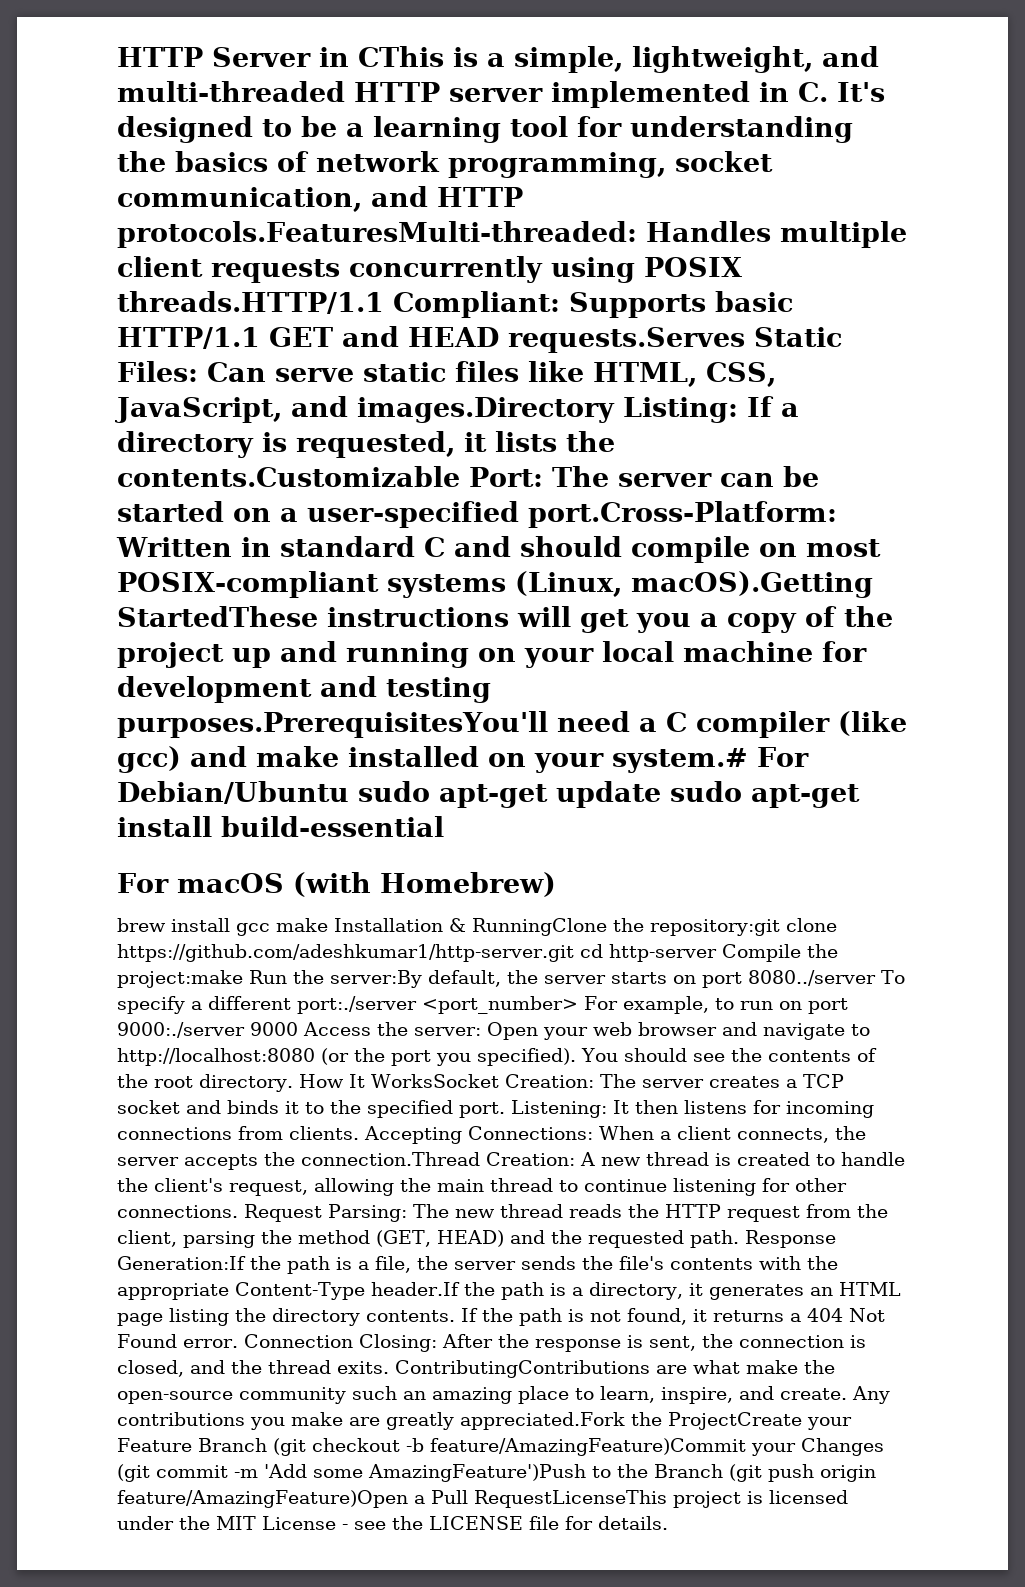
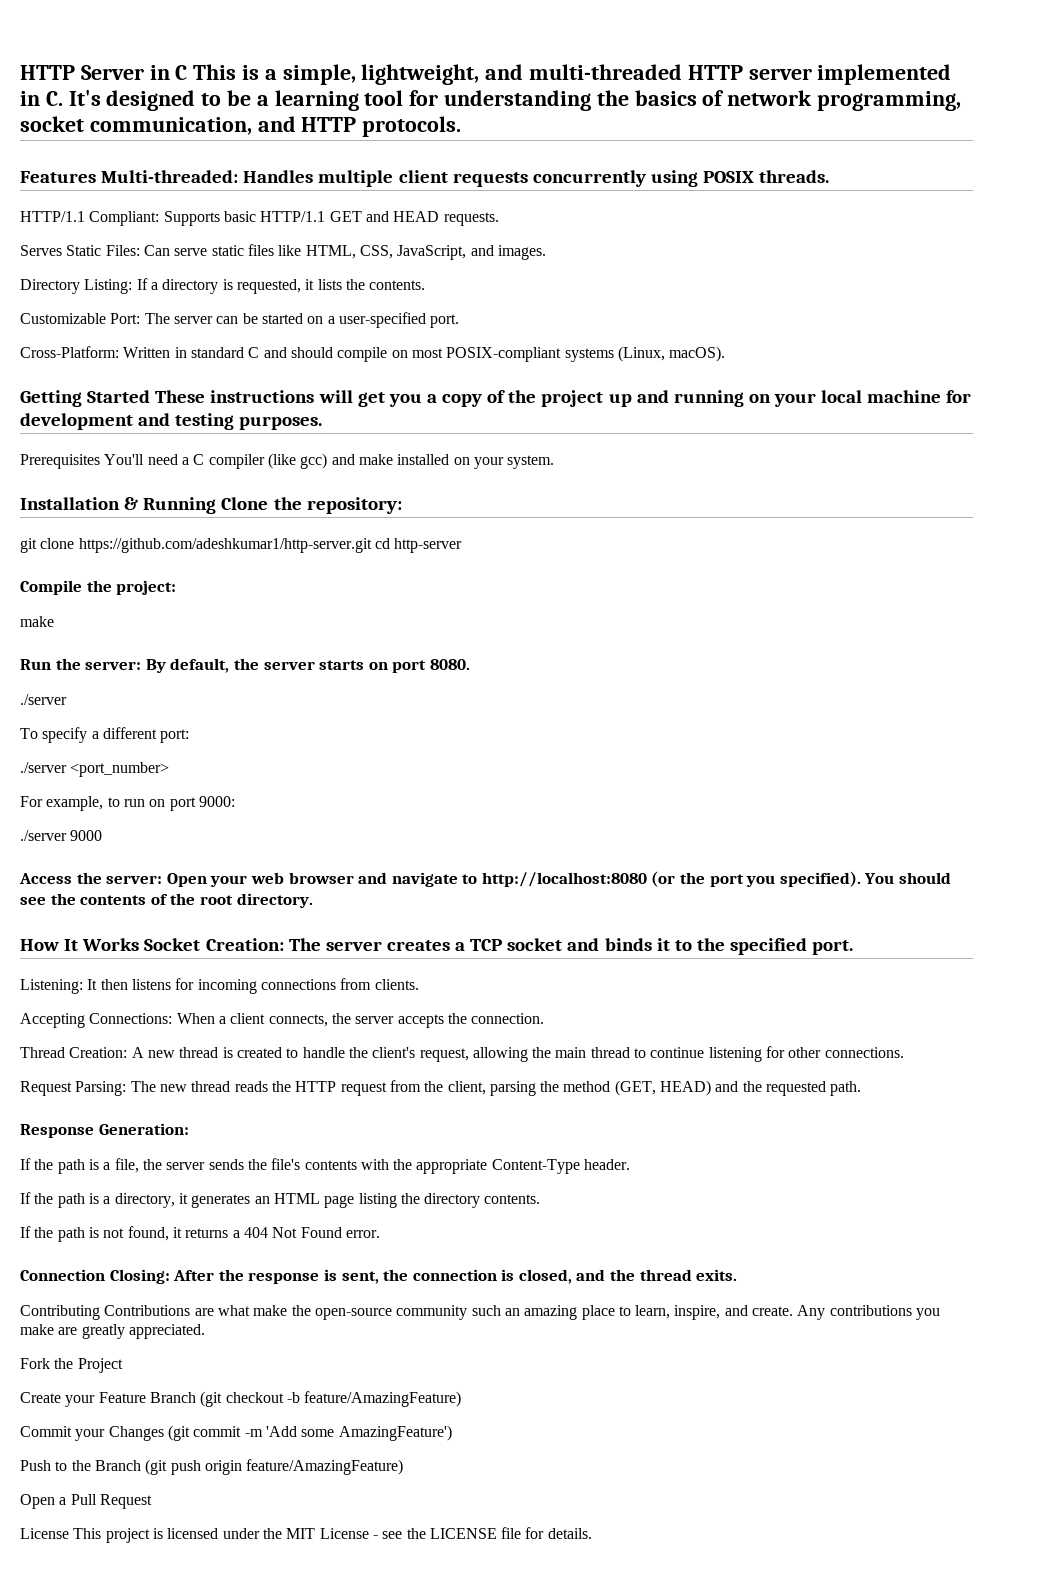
- HTTP Server in CThis is a simple, lightweight, and multi-threaded HTTP server implemented in C. It's designed to be a learning tool for understanding the basics of network programming, socket communication, and HTTP protocols.FeaturesMulti-threaded:
+ HTTP Server in C This is a simple, lightweight, and multi-threaded HTTP server implemented in C. It's designed to be a learning tool for understanding the basics of network programming, socket communication, and HTTP protocols.
+ Features Multi-threaded:
- Handles multiple client requests concurrently using POSIX threads.HTTP/1.1 Compliant:
+ Handles multiple client requests concurrently using POSIX threads.
+ HTTP/1.1 Compliant:
- Supports basic HTTP/1.1 GET and HEAD requests.Serves Static Files:
+ Supports basic HTTP/1.1 GET and HEAD requests.
+ Serves Static Files:
- Can serve static files like HTML, CSS, JavaScript, and images.Directory Listing:
+ Can serve static files like HTML, CSS, JavaScript, and images.
+ Directory Listing:
- If a directory is requested, it lists the contents.Customizable Port:
+ If a directory is requested, it lists the contents.
+ Customizable Port:
- The server can be started on a user-specified port.Cross-Platform:
+ The server can be started on a user-specified port.
+ Cross-Platform:
- Written in standard C and should compile on most POSIX-compliant systems (Linux, macOS).Getting StartedThese instructions will get you a copy of the project up and running on your local machine for development and testing purposes.PrerequisitesYou'll need a C compiler (like gcc) and make installed on your system.# For Debian/Ubuntu sudo apt-get update sudo apt-get install build-essential
- For macOS (with Homebrew)
- brew install gcc make Installation & RunningClone the repository:git clone https://github.com/adeshkumar1/http-server.git cd http-server Compile the project:make Run the server:By default, the server starts on port 8080../server To specify a different port:./server <port_number> For example, to run on port 9000:./server 9000 Access the server:
+ Written in standard C and should compile on most POSIX-compliant systems (Linux, macOS).
+ Getting Started These instructions will get you a copy of the project up and running on your local machine for development and testing purposes.
+ Prerequisites You'll need a C compiler (like gcc) and make installed on your system.
+ Installation & Running Clone the repository:
+ git clone https://github.com/adeshkumar1/http-server.git cd http-server
+ Compile the project:
+ make
+ Run the server: By default, the server starts on port 8080.
+ ./server
+ To specify a different port:
+ ./server <port_number>
+ For example, to run on port 9000:
+ ./server 9000
+ Access the server:
- You should see the contents of the root directory. How It WorksSocket Creation:
+ You should see the contents of the root directory.
+ How It Works Socket Creation:
- The server creates a TCP socket and binds it to the specified port. Listening:
+ The server creates a TCP socket and binds it to the specified port.
+ Listening:
- It then listens for incoming connections from clients. Accepting Connections:
+ It then listens for incoming connections from clients.
+ Accepting Connections:
- When a client connects, the server accepts the connection.Thread Creation:
+ When a client connects, the server accepts the connection.
+ Thread Creation:
- A new thread is created to handle the client's request, allowing the main thread to continue listening for other connections. Request Parsing:
+ A new thread is created to handle the client's request, allowing the main thread to continue listening for other connections.
+ Request Parsing:
- The new thread reads the HTTP request from the client, parsing the method (GET, HEAD) and the requested path. Response Generation:If the path is a file, the server sends the file's contents with the appropriate Content-Type header.If the path is a directory, it generates an HTML page listing the directory contents. If the path is not found, it returns a 404 Not Found error. Connection Closing:
+ The new thread reads the HTTP request from the client, parsing the method (GET, HEAD) and the requested path.
+ Response Generation:
+ If the path is a file, the server sends the file's contents with the appropriate Content-Type header.
+ If the path is a directory, it generates an HTML page listing the directory contents.
+ If the path is not found, it returns a 404 Not Found error.
+ Connection Closing:
- After the response is sent, the connection is closed, and the thread exits. ContributingContributions are what make the open-source community such an amazing place to learn, inspire, and create.
+ After the response is sent, the connection is closed, and the thread exits.
+ Contributing Contributions are what make the open-source community such an amazing place to learn, inspire, and create.
- Any contributions you make are greatly appreciated.Fork the ProjectCreate your Feature Branch (git checkout -b feature/AmazingFeature)Commit your Changes (git commit -m 'Add some AmazingFeature')Push to the Branch (git push origin feature/AmazingFeature)Open a Pull RequestLicenseThis project is licensed under the MIT License - see the LICENSE file for details.
+ Any contributions you make are greatly appreciated.
+ Fork the Project
+ Create your Feature Branch (git checkout -b feature/AmazingFeature)
+ Commit your Changes (git commit -m 'Add some AmazingFeature')
+ Push to the Branch (git push origin feature/AmazingFeature)
+ Open a Pull Request
+ License This project is licensed under the MIT License - see the LICENSE file for details.

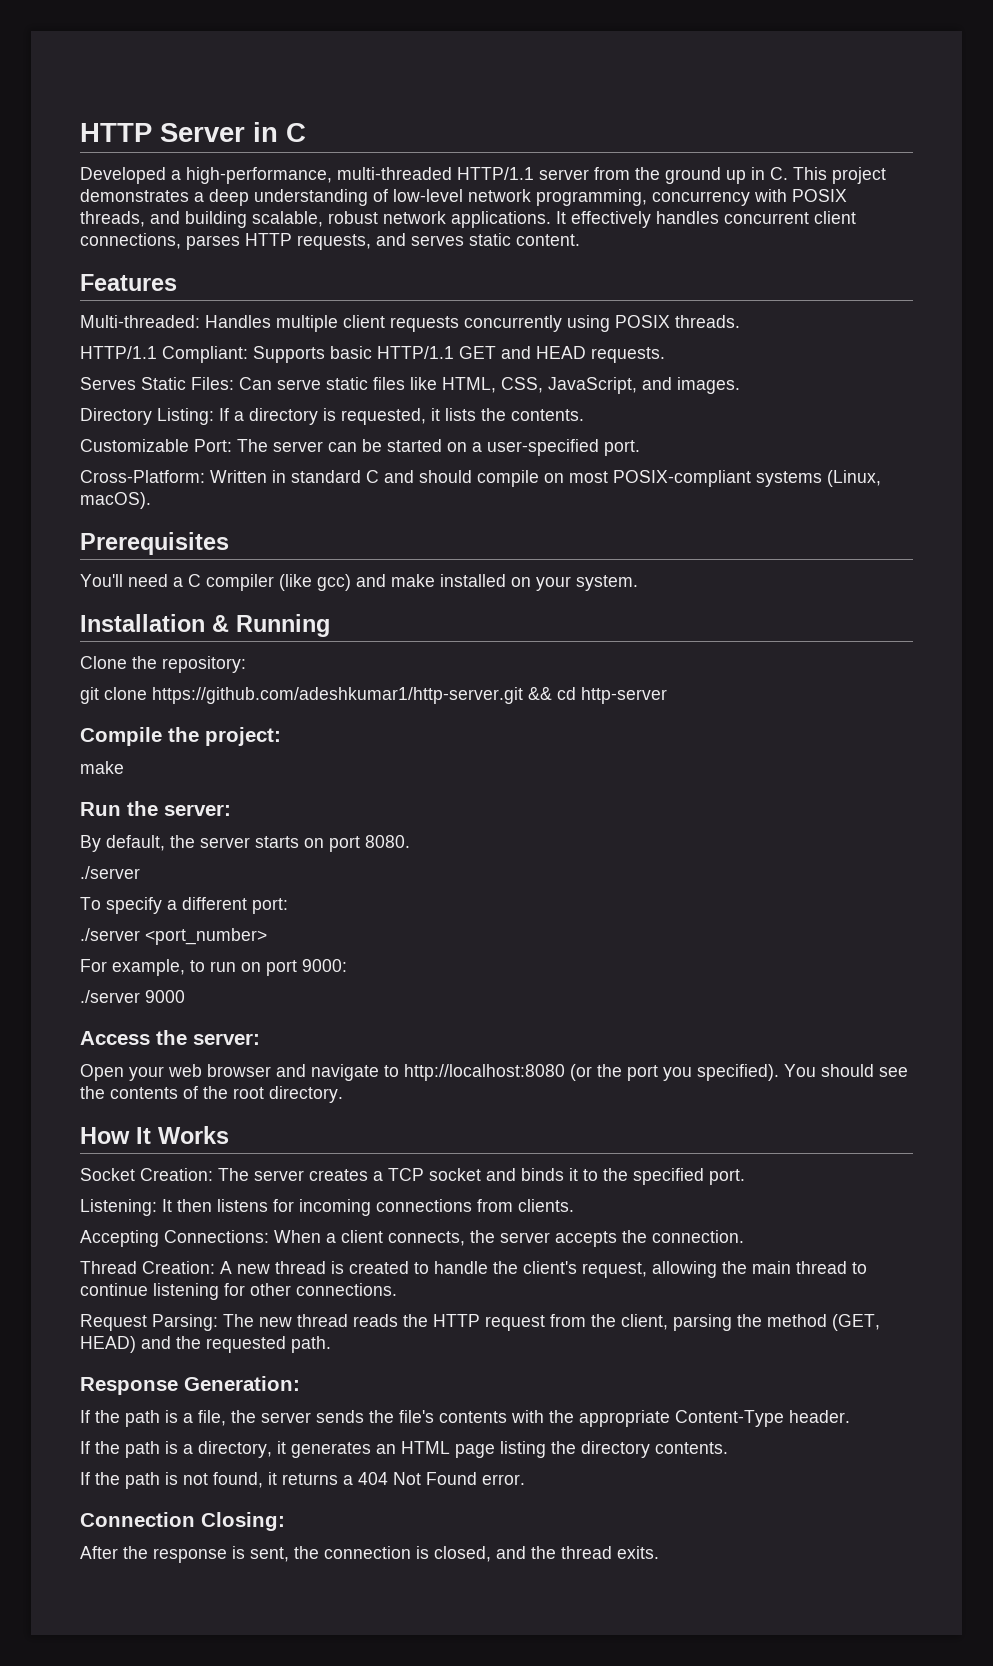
- HTTP Server in C This is a simple, lightweight, and multi-threaded HTTP server implemented in C. It's designed to be a learning tool for understanding the basics of network programming, socket communication, and HTTP protocols.
+ HTTP Server in C
+ Developed a high-performance, multi-threaded HTTP/1.1 server from the ground up in C. This project demonstrates a deep understanding of low-level network programming, concurrency with POSIX threads, and building scalable, robust network applications. It effectively handles concurrent client connections, parses HTTP requests, and serves static content.
- Features Multi-threaded: Handles multiple client requests concurrently using POSIX threads.
+ Features
+ Multi-threaded: Handles multiple client requests concurrently using POSIX threads.
- Getting Started These instructions will get you a copy of the project up and running on your local machine for development and testing purposes.
- Prerequisites You'll need a C compiler (like gcc) and make installed on your system.
+ Prerequisites
+ You'll need a C compiler (like gcc) and make installed on your system.
- Installation & Running Clone the repository:
+ Installation & Running
+ Clone the repository:
- git clone https://github.com/adeshkumar1/http-server.git cd http-server
+ git clone https://github.com/adeshkumar1/http-server.git && cd http-server
- Run the server: By default, the server starts on port 8080.
+ Run the server:
+ By default, the server starts on port 8080.
- Access the server: Open your web browser and navigate to http://localhost:8080 (or the port you specified).
+ Access the server:
+ Open your web browser and navigate to http://localhost:8080 (or the port you specified).
- How It Works Socket Creation: The server creates a TCP socket and binds it to the specified port.
+ How It Works
+ Socket Creation: The server creates a TCP socket and binds it to the specified port.
- Connection Closing: After the response is sent, the connection is closed, and the thread exits.
+ Connection Closing:
+ After the response is sent, the connection is closed, and the thread exits.
- Contributing Contributions are what make the open-source community such an amazing place to learn, inspire, and create. Any contributions you make are greatly appreciated.
- Fork the Project
- Create your Feature Branch (git checkout -b feature/AmazingFeature)
- Commit your Changes (git commit -m 'Add some AmazingFeature')
- Push to the Branch (git push origin feature/AmazingFeature)
- Open a Pull Request
- License This project is licensed under the MIT License - see the LICENSE file for details.

